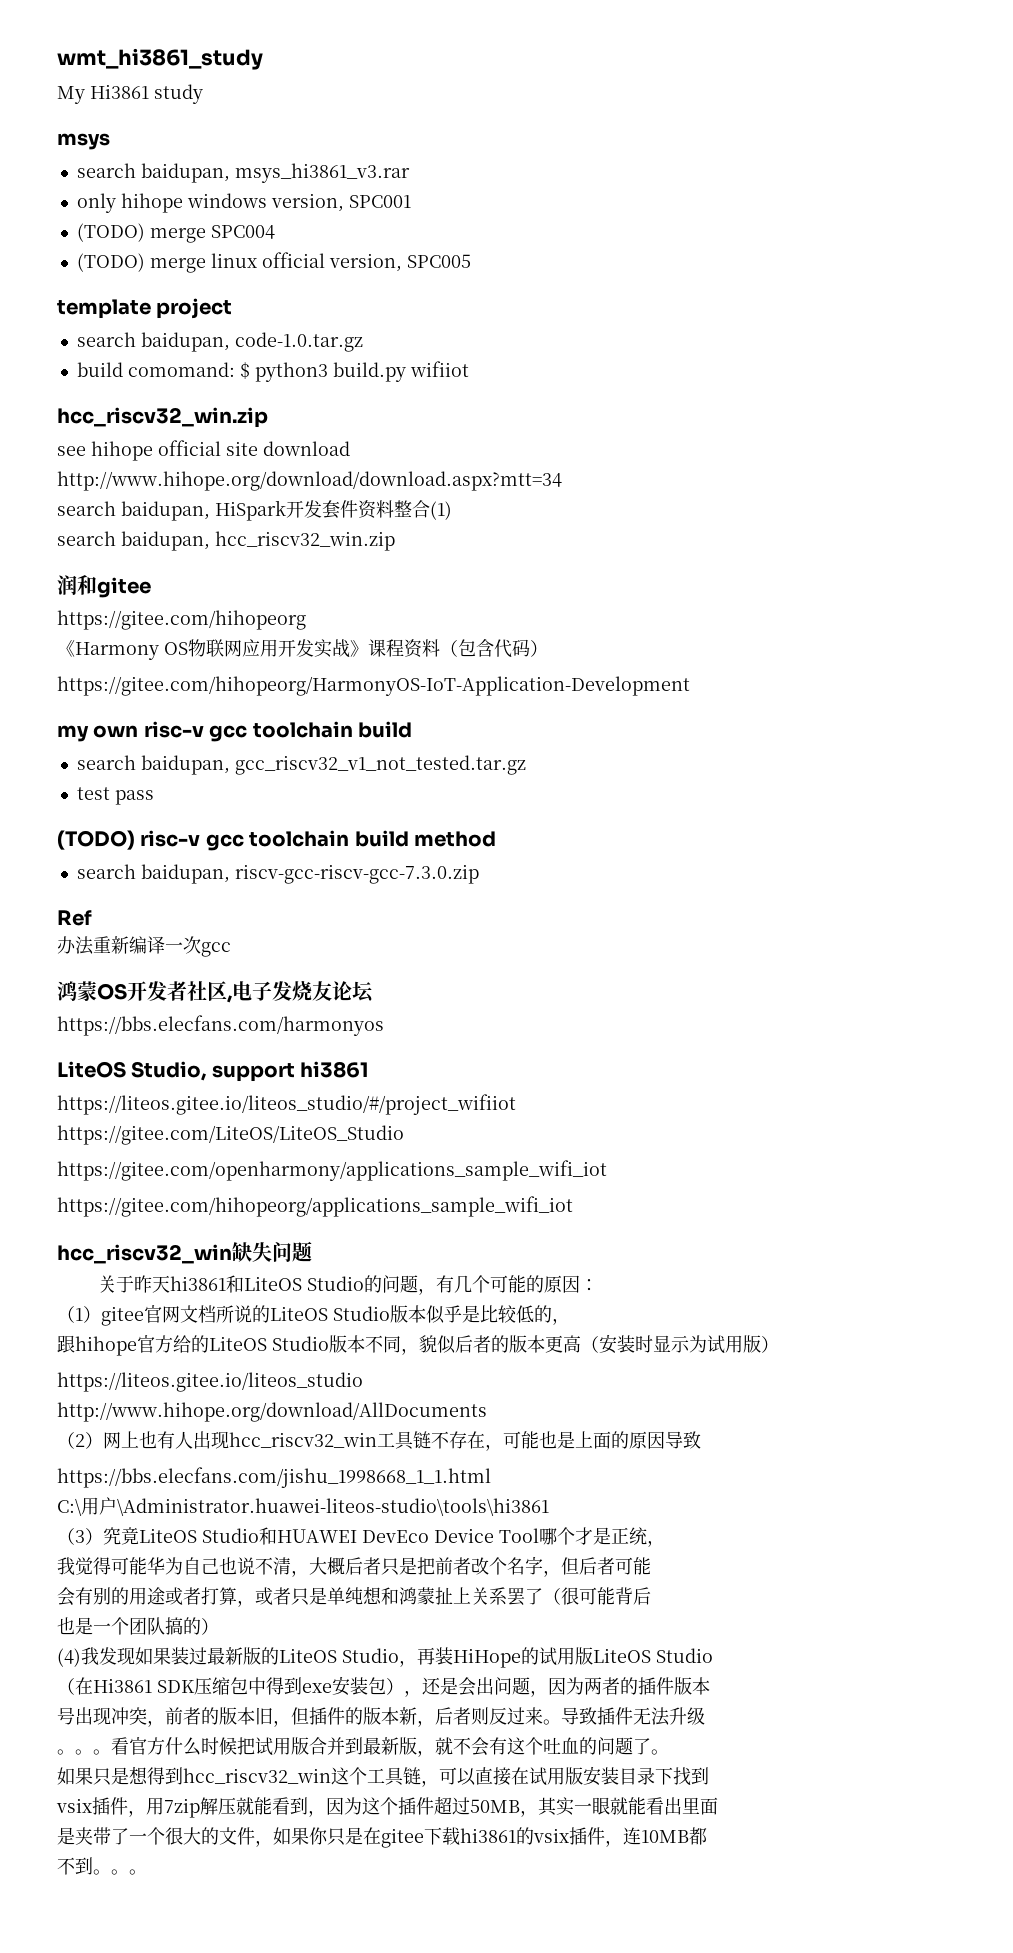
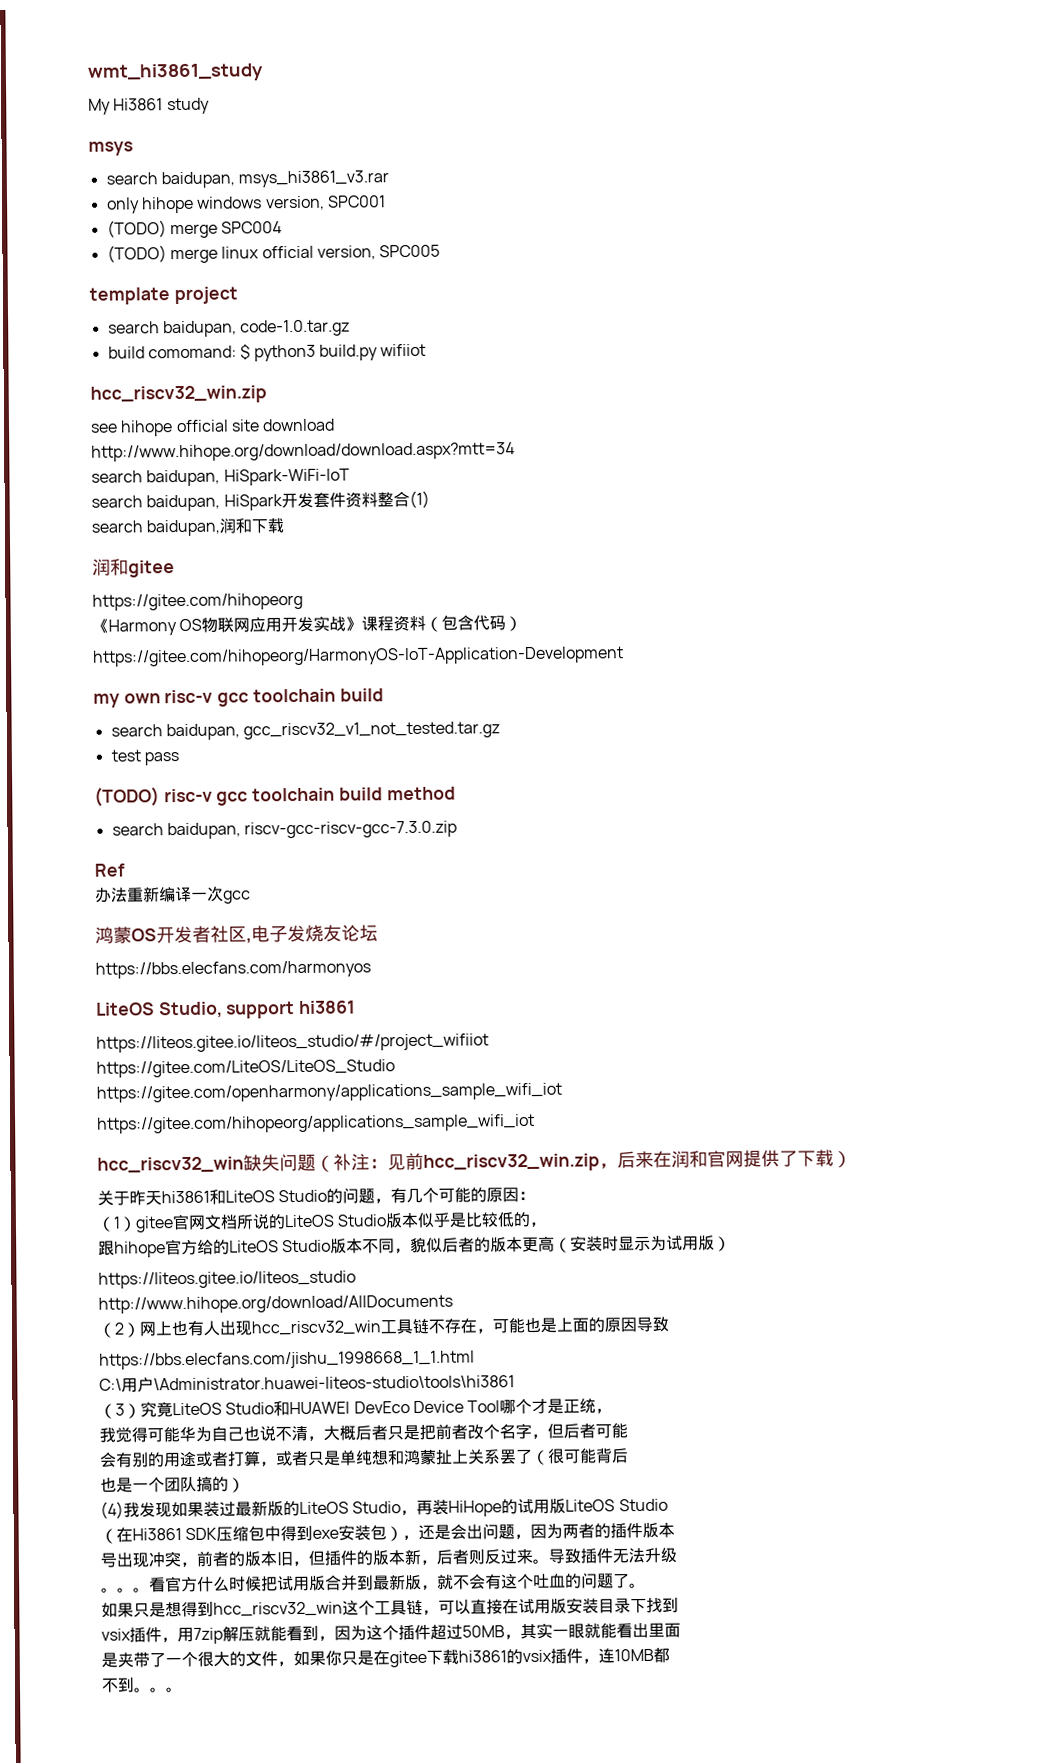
+ search baidupan, HiSpark-WiFi-IoT
- search baidupan, hcc_riscv32_win.zip
+ search baidupan,润和下载
- hcc_riscv32_win缺失问题
+ hcc_riscv32_win缺失问题（补注：见前hcc_riscv32_win.zip，后来在润和官网提供了下载）

